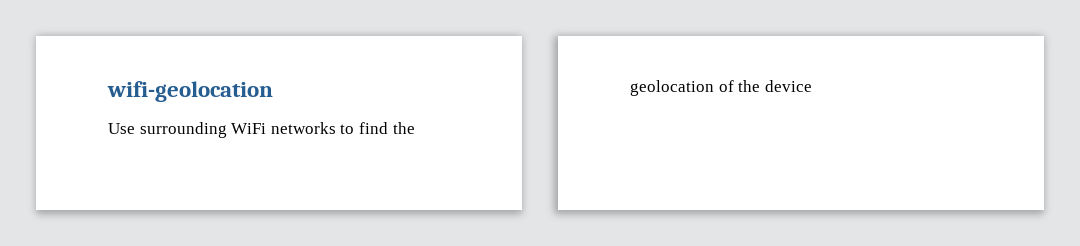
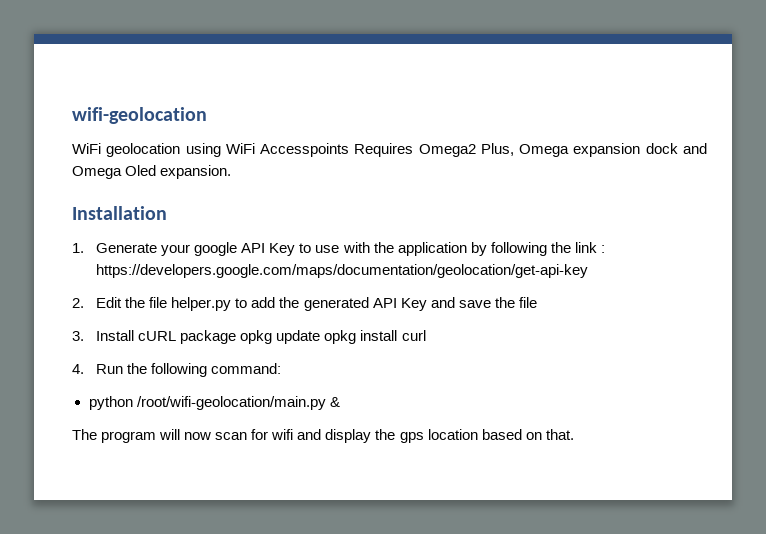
- Use surrounding WiFi networks to find the geolocation of the device
+ WiFi geolocation using WiFi Accesspoints Requires Omega2 Plus, Omega expansion dock and Omega Oled expansion.
+ Installation
+ 1. Generate your google API Key to use with the application by following the link : https://developers.google.com/maps/documentation/geolocation/get-api-key
+ 2. Edit the file helper.py to add the generated API Key and save the file
+ 3. Install cURL package opkg update opkg install curl
+ 4. Run the following command:
+ python /root/wifi-geolocation/main.py &
+ The program will now scan for wifi and display the gps location based on that.

